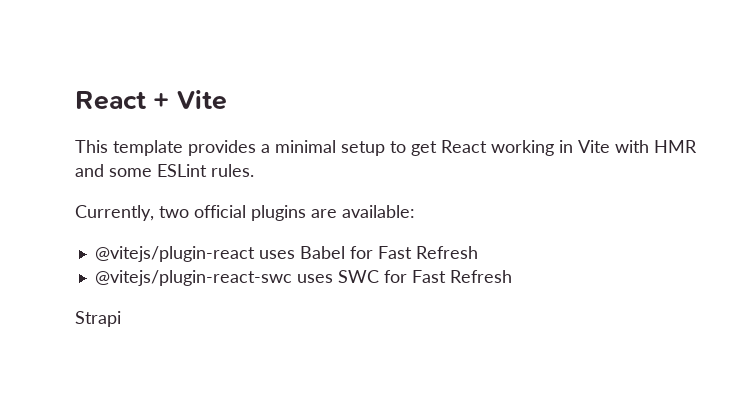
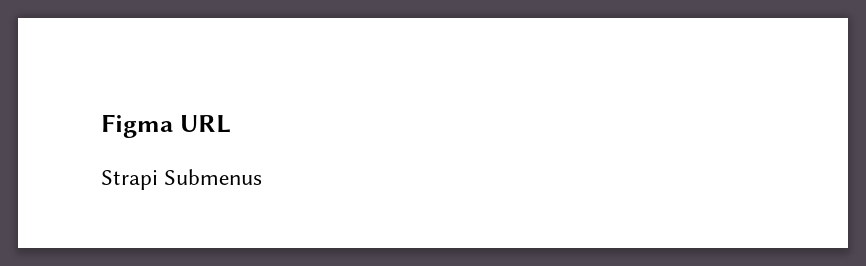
- React + Vite
- This template provides a minimal setup to get React working in Vite with HMR and some ESLint rules.
- Currently, two official plugins are available:
- @vitejs/plugin-react uses Babel for Fast Refresh
- @vitejs/plugin-react-swc uses SWC for Fast Refresh
+ Figma URL
- Strapi
+ Strapi Submenus

